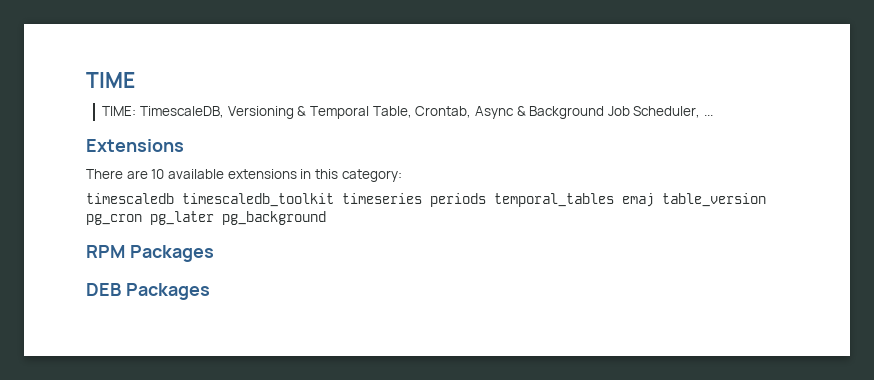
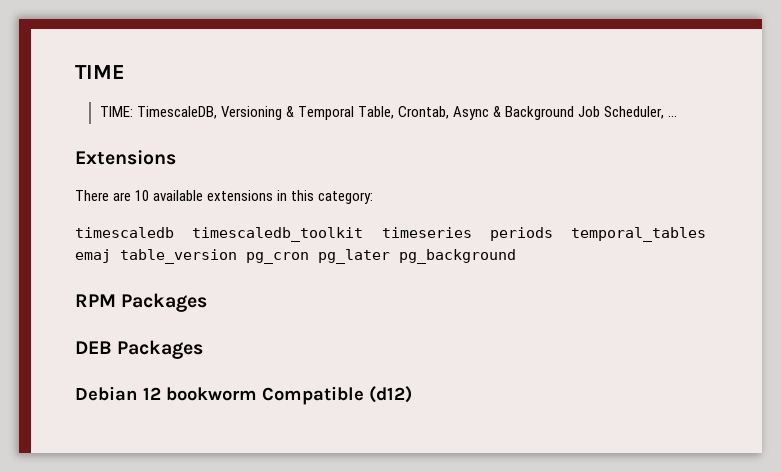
+ Debian 12 bookworm Compatible (d12)

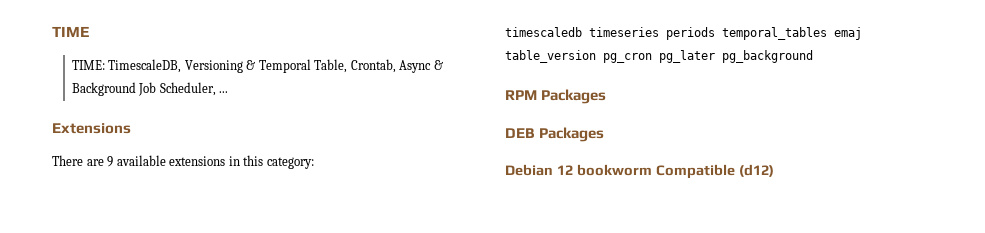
- There are 10 available extensions in this category:
+ There are 9 available extensions in this category:
- timescaledb timescaledb_toolkit timeseries periods temporal_tables emaj table_version pg_cron pg_later pg_background
+ timescaledb timeseries periods temporal_tables emaj table_version pg_cron pg_later pg_background

